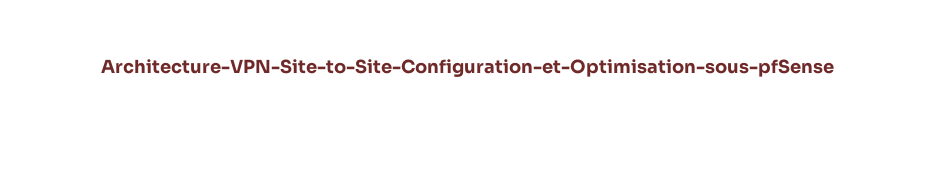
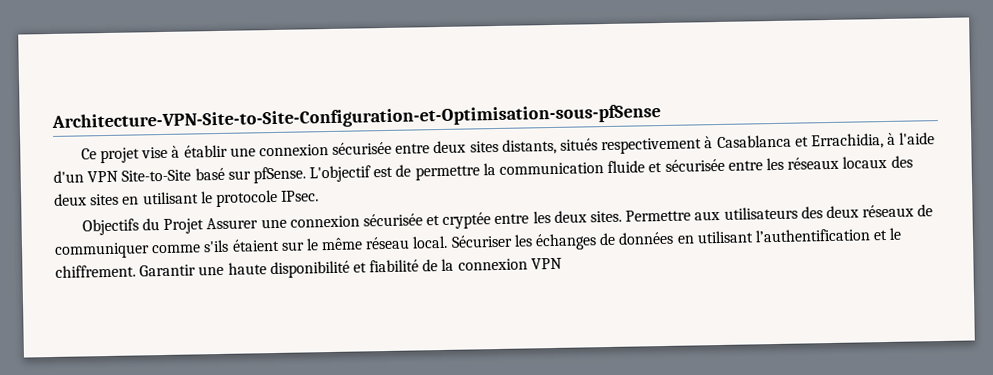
+ Ce projet vise à établir une connexion sécurisée entre deux sites distants, situés respectivement à Casablanca et Errachidia, à l'aide d'un VPN Site-to-Site basé sur pfSense. L'objectif est de permettre la communication fluide et sécurisée entre les réseaux locaux des deux sites en utilisant le protocole IPsec.
+ Objectifs du Projet Assurer une connexion sécurisée et cryptée entre les deux sites. Permettre aux utilisateurs des deux réseaux de communiquer comme s'ils étaient sur le même réseau local. Sécuriser les échanges de données en utilisant l’authentification et le chiffrement. Garantir une haute disponibilité et fiabilité de la connexion VPN

